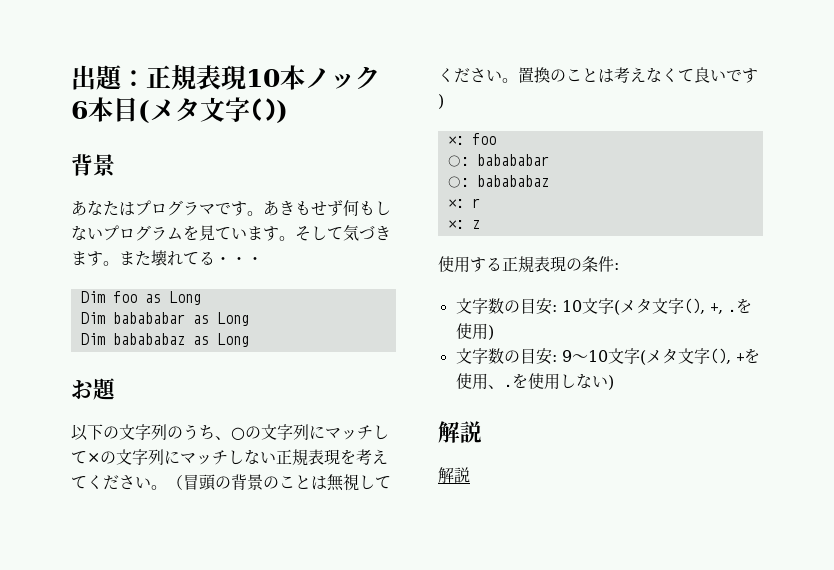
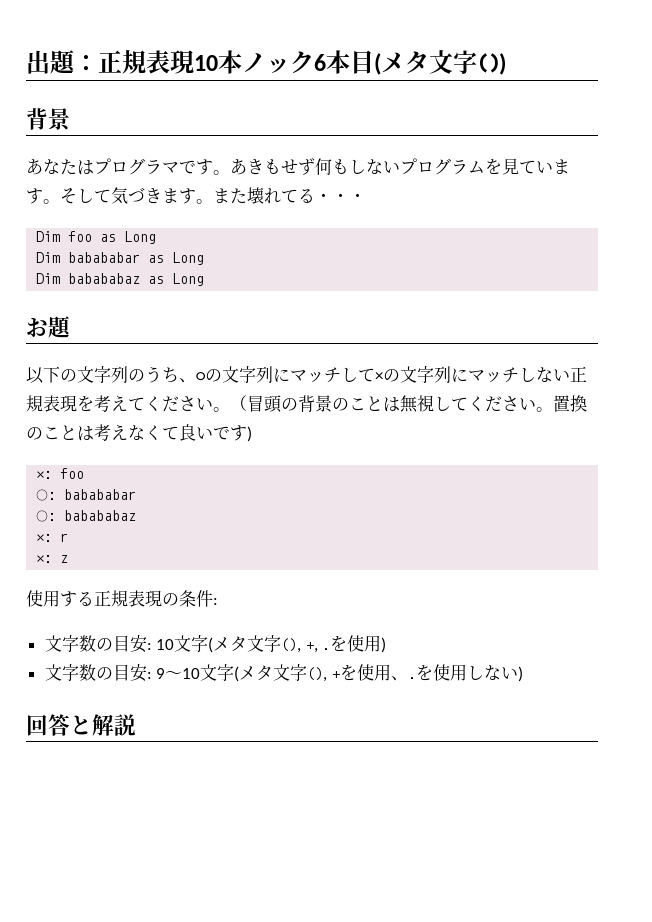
  を使用しない)
- 解説
- 解説
+ 回答と解説

